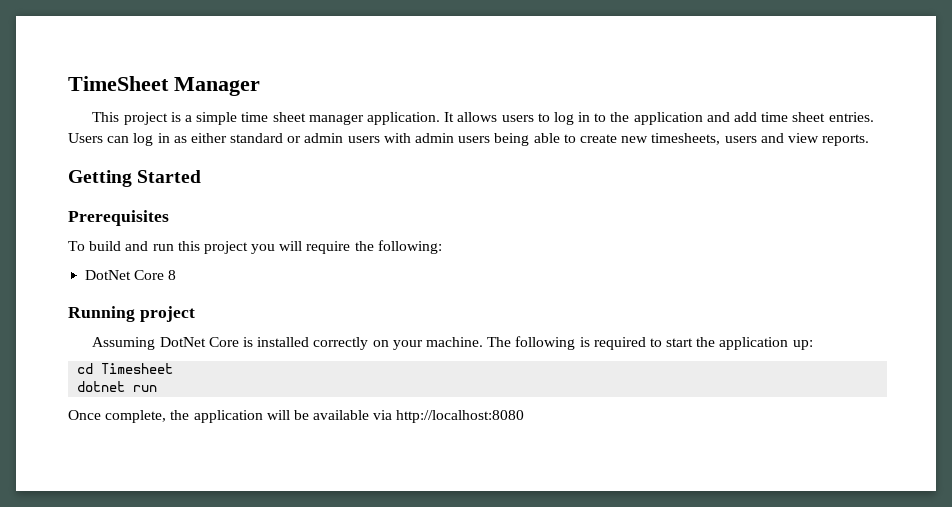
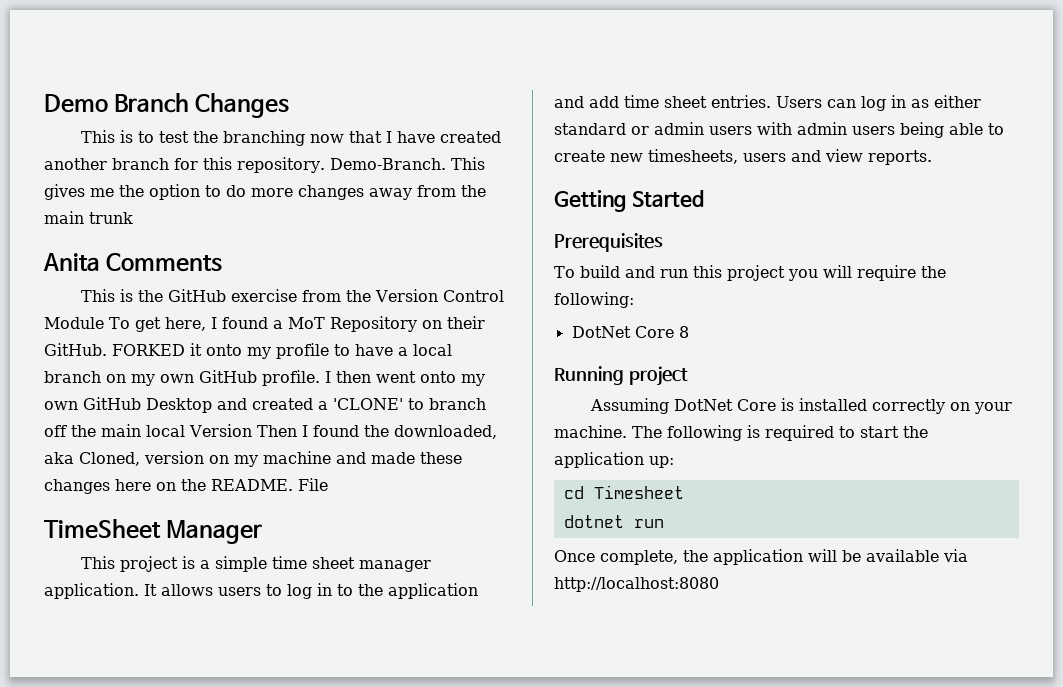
+ Demo Branch Changes
+ This is to test the branching now that I have created another branch for this repository. Demo-Branch. This gives me the option to do more changes away from the main trunk
+ Anita Comments
+ This is the GitHub exercise from the Version Control Module To get here, I found a MoT Repository on their GitHub. FORKED it onto my profile to have a local branch on my own GitHub profile. I then went onto my own GitHub Desktop and created a 'CLONE' to branch off the main local Version Then I found the downloaded, aka Cloned, version on my machine and made these changes here on the README. File

